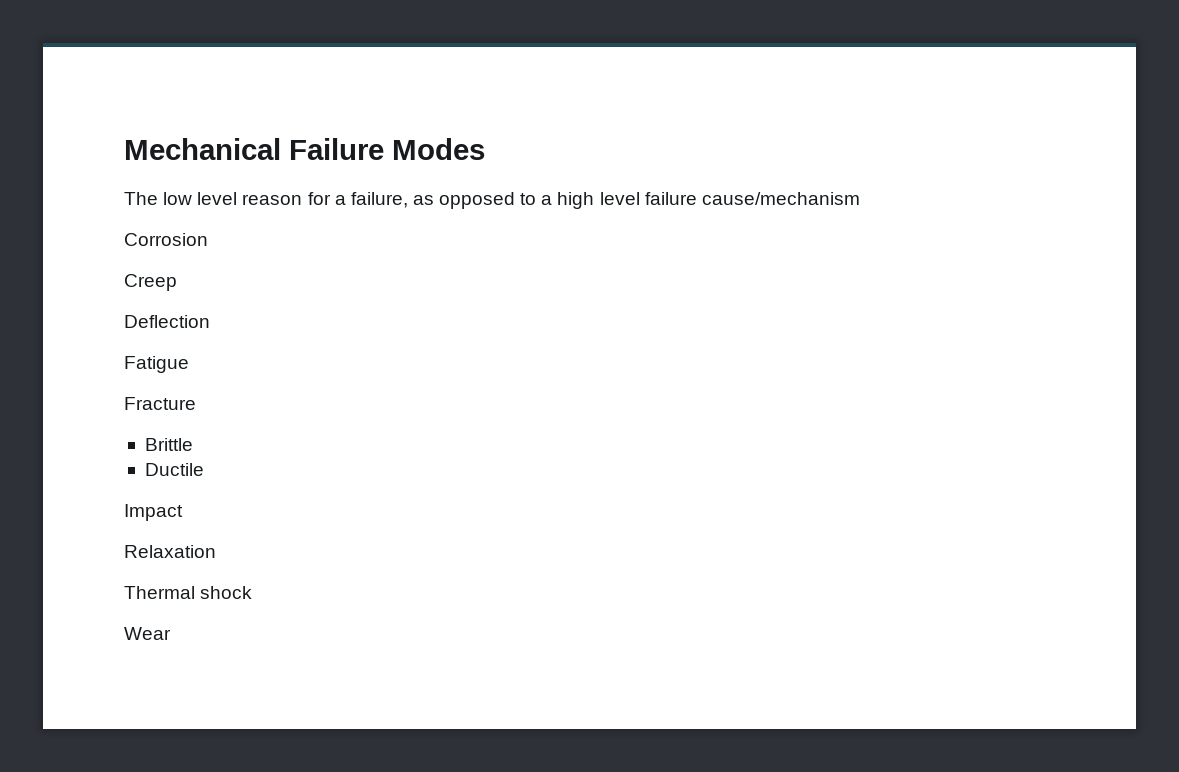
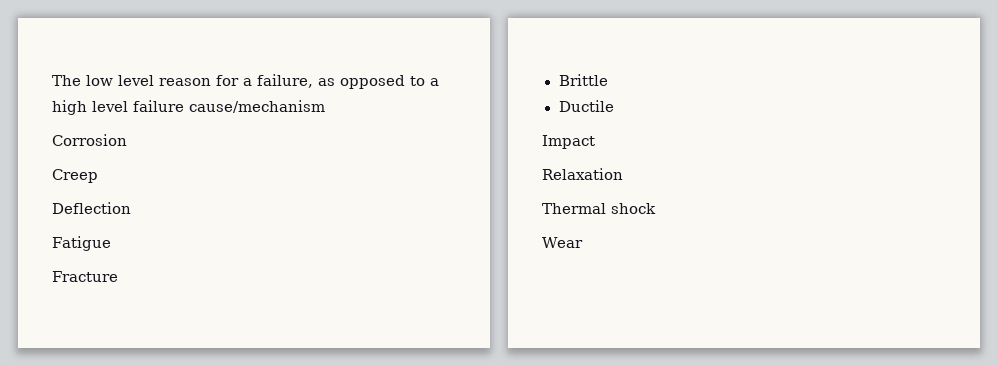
- Mechanical Failure Modes

